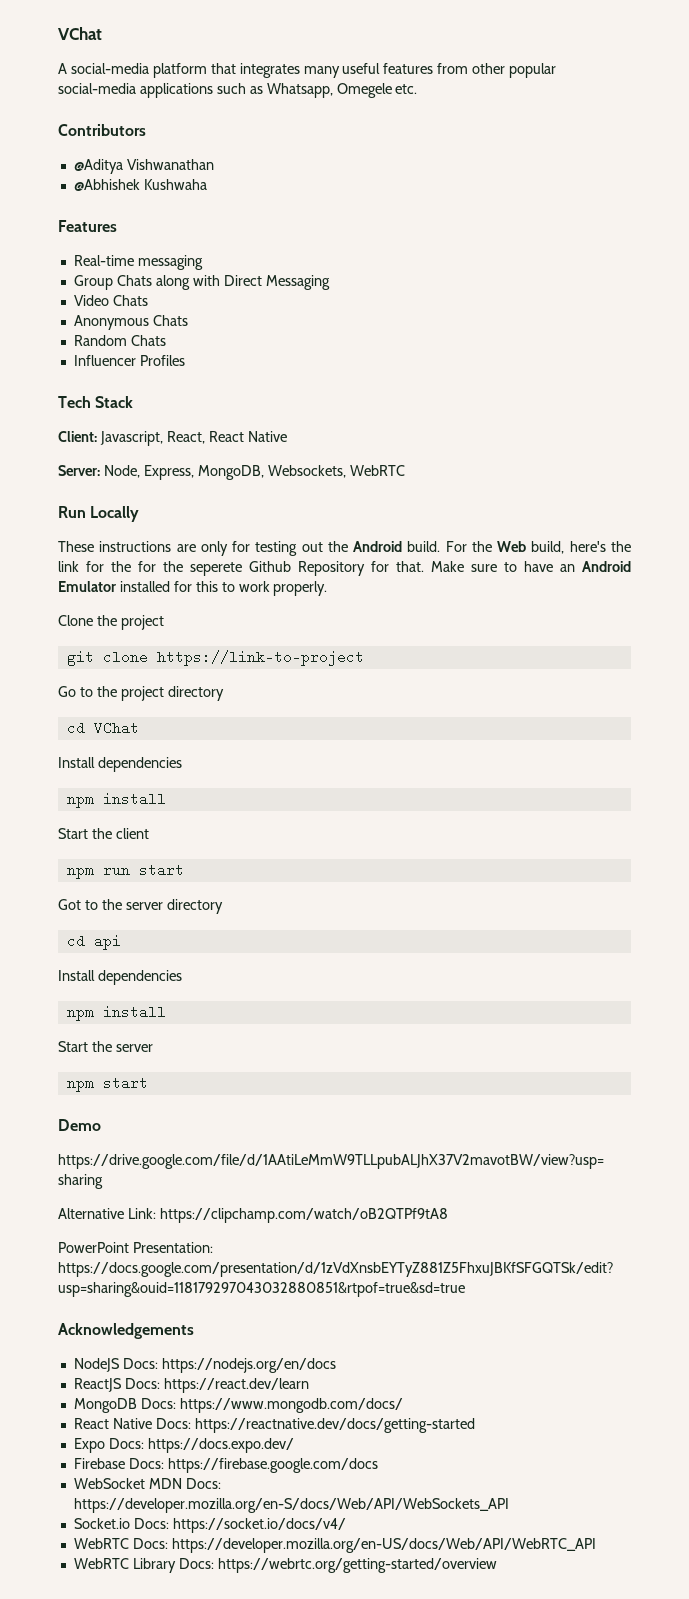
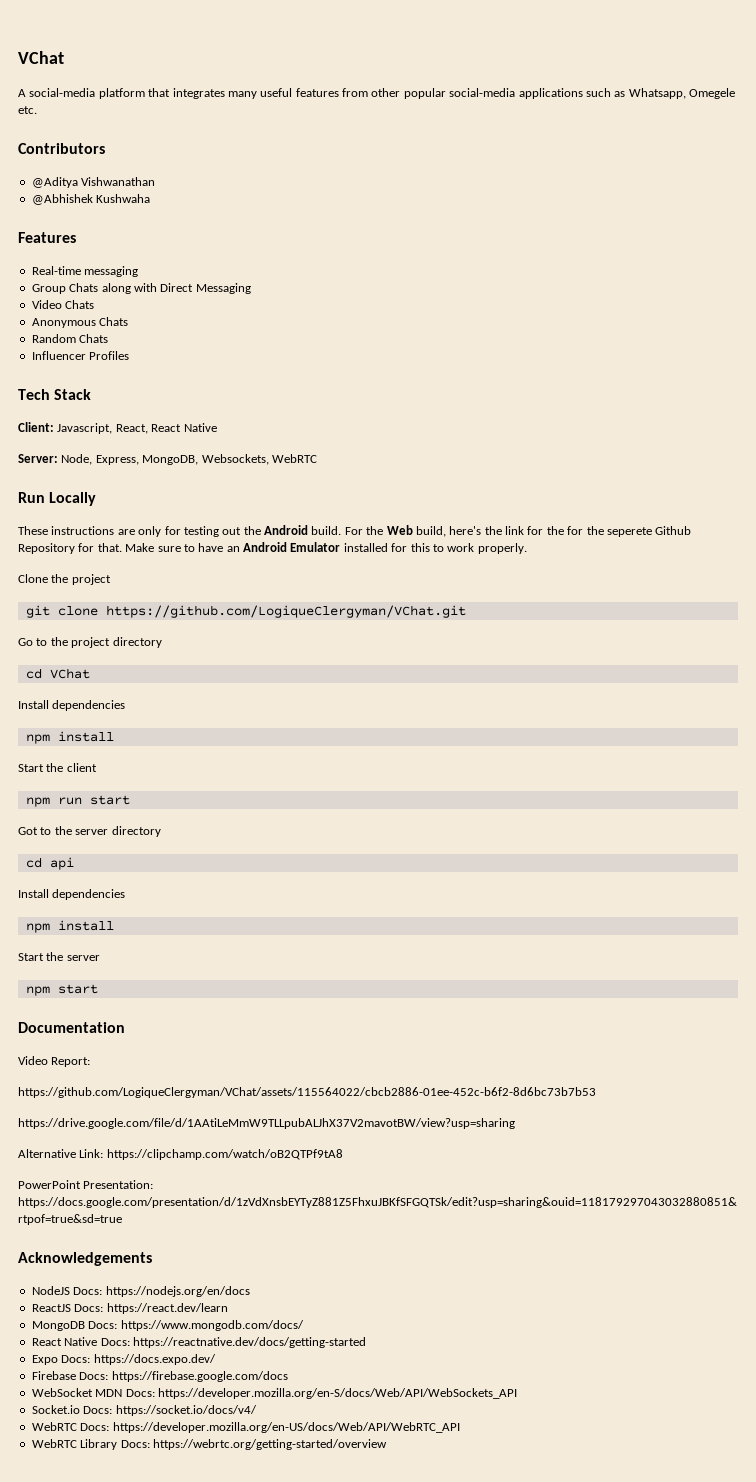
- git clone https://link-to-project
+ git clone https://github.com/LogiqueClergyman/VChat.git
- Demo
+ Documentation
+ Video Report:
+ https://github.com/LogiqueClergyman/VChat/assets/115564022/cbcb2886-01ee-452c-b6f2-8d6bc73b7b53

